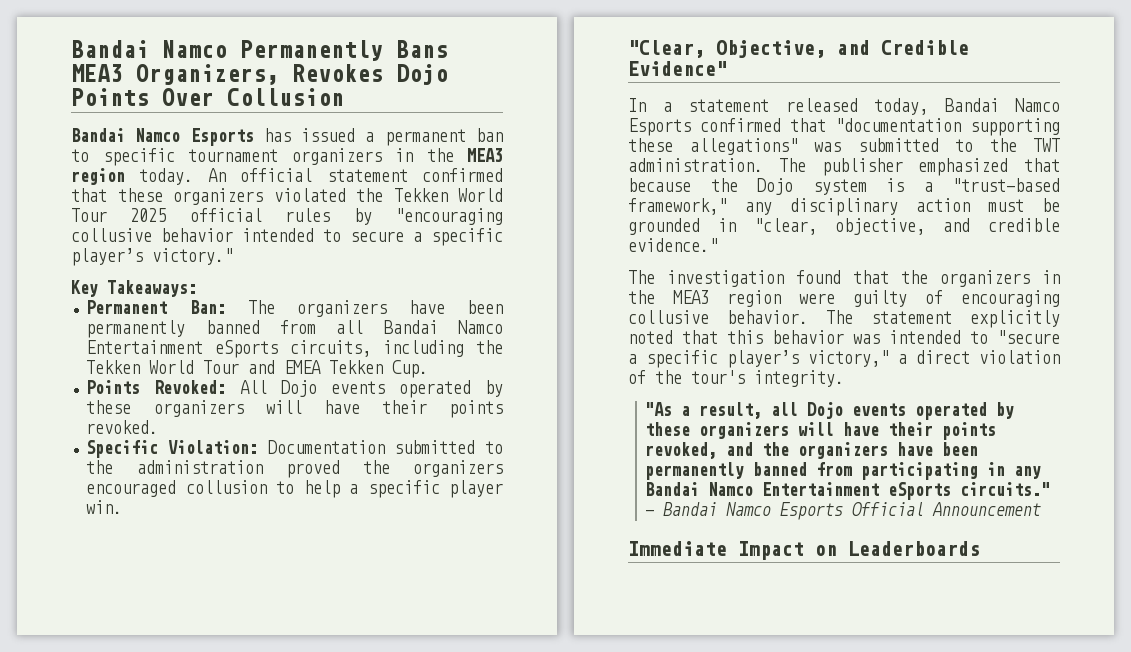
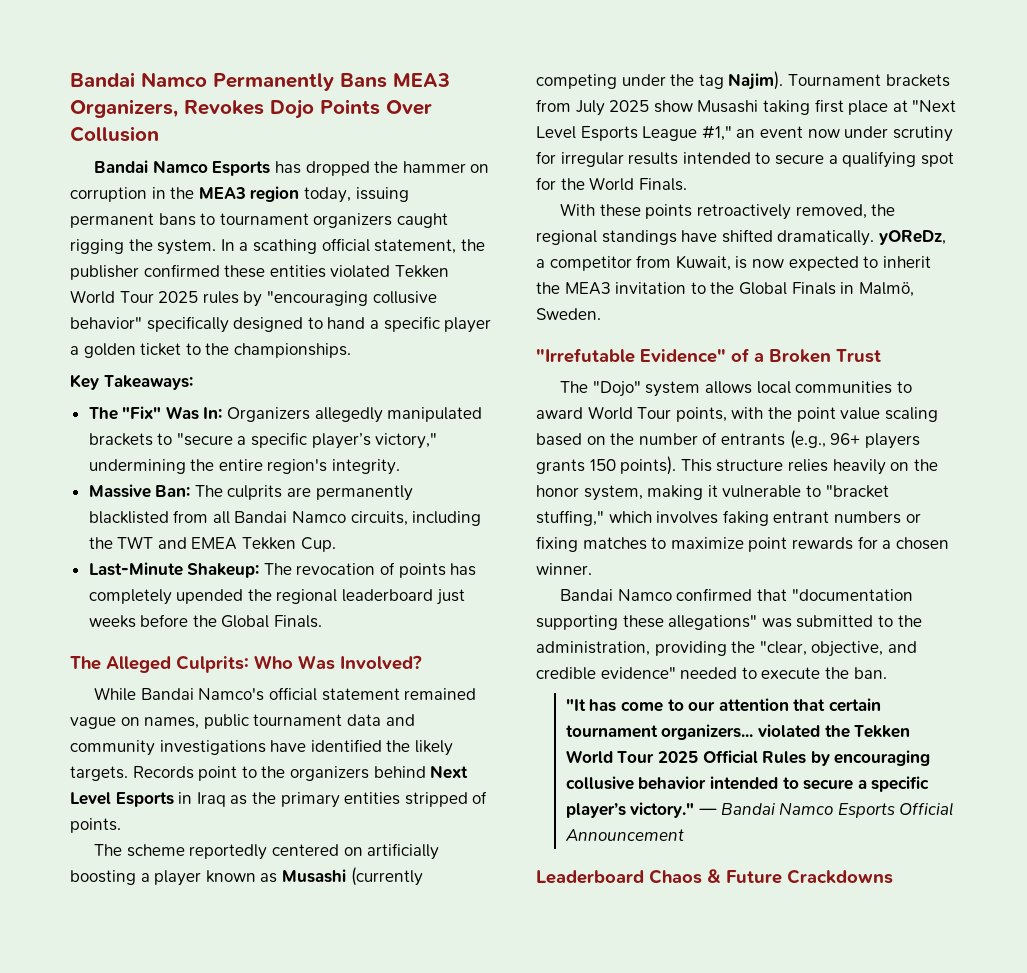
- Bandai Namco Esports has issued a permanent ban to specific tournament organizers in the MEA3 region today. An official statement confirmed that these organizers violated the Tekken World Tour 2025 official rules by "encouraging collusive behavior intended to secure a specific player’s victory."
+ Bandai Namco Esports has dropped the hammer on corruption in the MEA3 region today, issuing permanent bans to tournament organizers caught rigging the system. In a scathing official statement, the publisher confirmed these entities violated Tekken World Tour 2025 rules by "encouraging collusive behavior" specifically designed to hand a specific player a golden ticket to the championships.
  Key Takeaways:
- Permanent Ban: The organizers have been permanently banned from all Bandai Namco Entertainment eSports circuits, including the Tekken World Tour and EMEA Tekken Cup.
+ The "Fix" Was In: Organizers allegedly manipulated brackets to "secure a specific player’s victory," undermining the entire region's integrity.
+ Massive Ban: The culprits are permanently blacklisted from all Bandai Namco circuits, including the TWT and EMEA Tekken Cup.
- Points Revoked: All Dojo events operated by these organizers will have their points revoked.
- Specific Violation: Documentation submitted to the administration proved the organizers encouraged collusion to help a specific player win.
- "Clear, Objective, and Credible Evidence"
- In a statement released today, Bandai Namco Esports confirmed that "documentation supporting these allegations" was submitted to the TWT administration. The publisher emphasized that because the Dojo system is a "trust-based framework," any disciplinary action must be grounded in "clear, objective, and credible evidence."
- The investigation found that the organizers in the MEA3 region were guilty of encouraging collusive behavior. The statement explicitly noted that this behavior was intended to "secure a specific player’s victory," a direct violation of the tour's integrity.
- "As a result, all Dojo events operated by these organizers will have their points revoked, and the organizers have been permanently banned from participating in any Bandai Namco Entertainment eSports circuits."
+ Last-Minute Shakeup: The revocation of points has completely upended the regional leaderboard just weeks before the Global Finals.
+ The Alleged Culprits: Who Was Involved?
+ While Bandai Namco's official statement remained vague on names, public tournament data and community investigations have identified the likely targets. Records point to the organizers behind Next Level Esports in Iraq as the primary entities stripped of points.
+ The scheme reportedly centered on artificially boosting a player known as Musashi (currently competing under the tag Najim). Tournament brackets from July 2025 show Musashi taking first place at "Next Level Esports League #1," an event now under scrutiny for irregular results intended to secure a qualifying spot for the World Finals.
+ With these points retroactively removed, the regional standings have shifted dramatically. yOReDz, a competitor from Kuwait, is now expected to inherit the MEA3 invitation to the Global Finals in Malmö, Sweden.
+ "Irrefutable Evidence" of a Broken Trust
+ The "Dojo" system allows local communities to award World Tour points, with the point value scaling based on the number of entrants (e.g., 96+ players grants 150 points). This structure relies heavily on the honor system, making it vulnerable to "bracket stuffing," which involves faking entrant numbers or fixing matches to maximize point rewards for a chosen winner.
+ Bandai Namco confirmed that "documentation supporting these allegations" was submitted to the administration, providing the "clear, objective, and credible evidence" needed to execute the ban.
+ "It has come to our attention that certain tournament organizers... violated the Tekken World Tour 2025 Official Rules by encouraging collusive behavior intended to secure a specific player’s victory."
- Immediate Impact on Leaderboards
+ Leaderboard Chaos & Future Crackdowns

